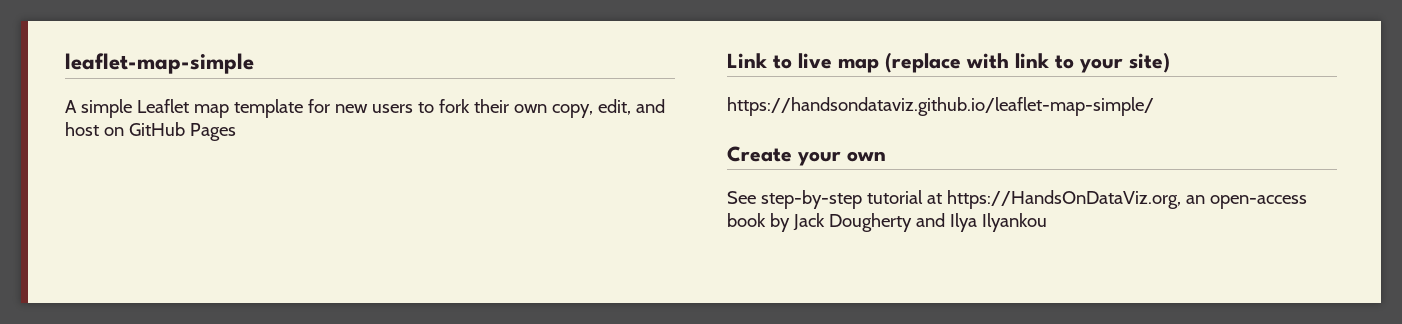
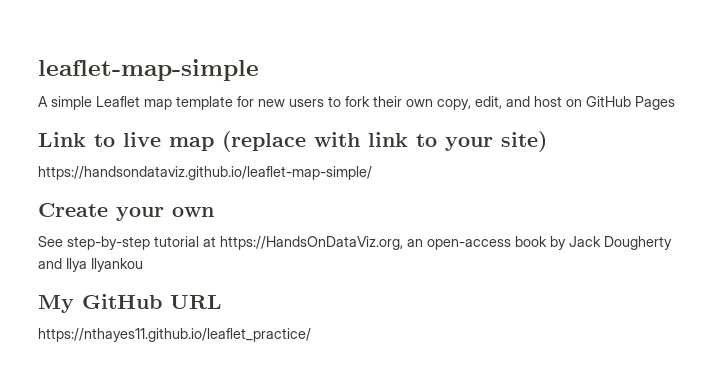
+ My GitHub URL
+ https://nthayes11.github.io/leaflet_practice/

